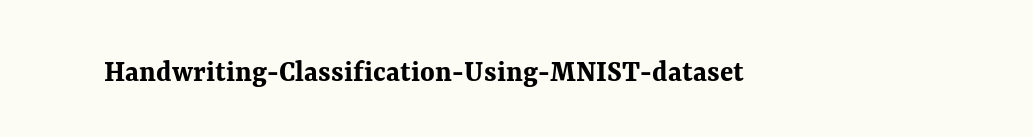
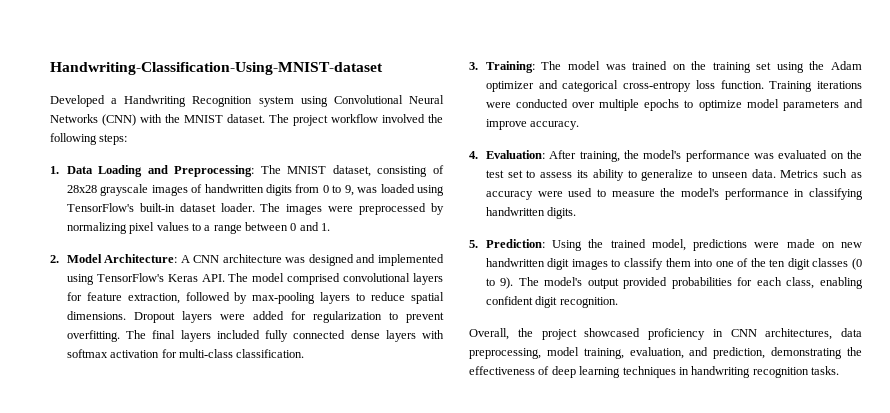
+ Developed a Handwriting Recognition system using Convolutional Neural Networks (CNN) with the MNIST dataset. The project workflow involved the following steps:
+ 1. Data Loading and Preprocessing: The MNIST dataset, consisting of 28x28 grayscale images of handwritten digits from 0 to 9, was loaded using TensorFlow's built-in dataset loader. The images were preprocessed by normalizing pixel values to a range between 0 and 1.
+ 2. Model Architecture: A CNN architecture was designed and implemented using TensorFlow's Keras API. The model comprised convolutional layers for feature extraction, followed by max-pooling layers to reduce spatial dimensions. Dropout layers were added for regularization to prevent overfitting. The final layers included fully connected dense layers with softmax activation for multi-class classification.
+ 3. Training: The model was trained on the training set using the Adam optimizer and categorical cross-entropy loss function. Training iterations were conducted over multiple epochs to optimize model parameters and improve accuracy.
+ 4. Evaluation: After training, the model's performance was evaluated on the test set to assess its ability to generalize to unseen data. Metrics such as accuracy were used to measure the model's performance in classifying handwritten digits.
+ 5. Prediction: Using the trained model, predictions were made on new handwritten digit images to classify them into one of the ten digit classes (0 to 9). The model's output provided probabilities for each class, enabling confident digit recognition.
+ Overall, the project showcased proficiency in CNN architectures, data preprocessing, model training, evaluation, and prediction, demonstrating the effectiveness of deep learning techniques in handwriting recognition tasks.

